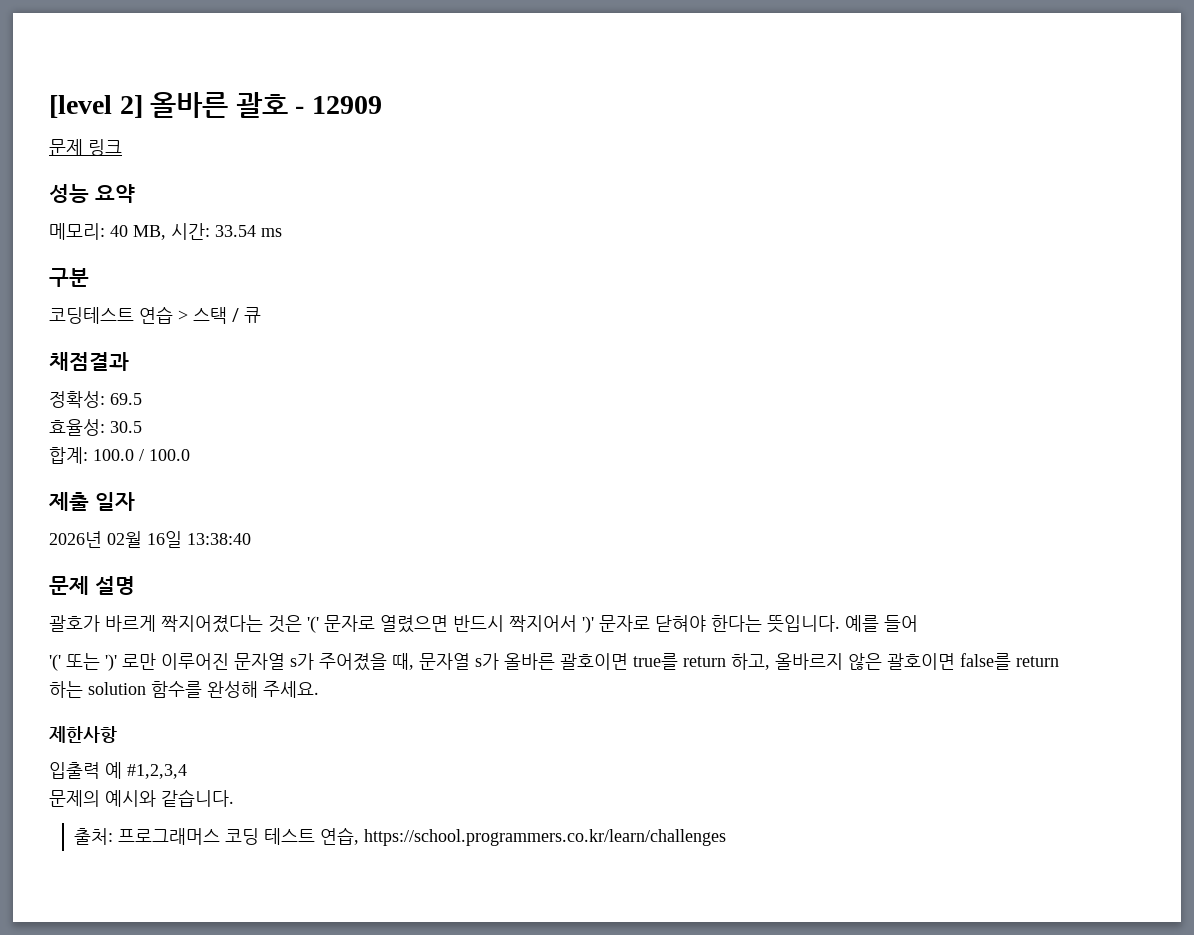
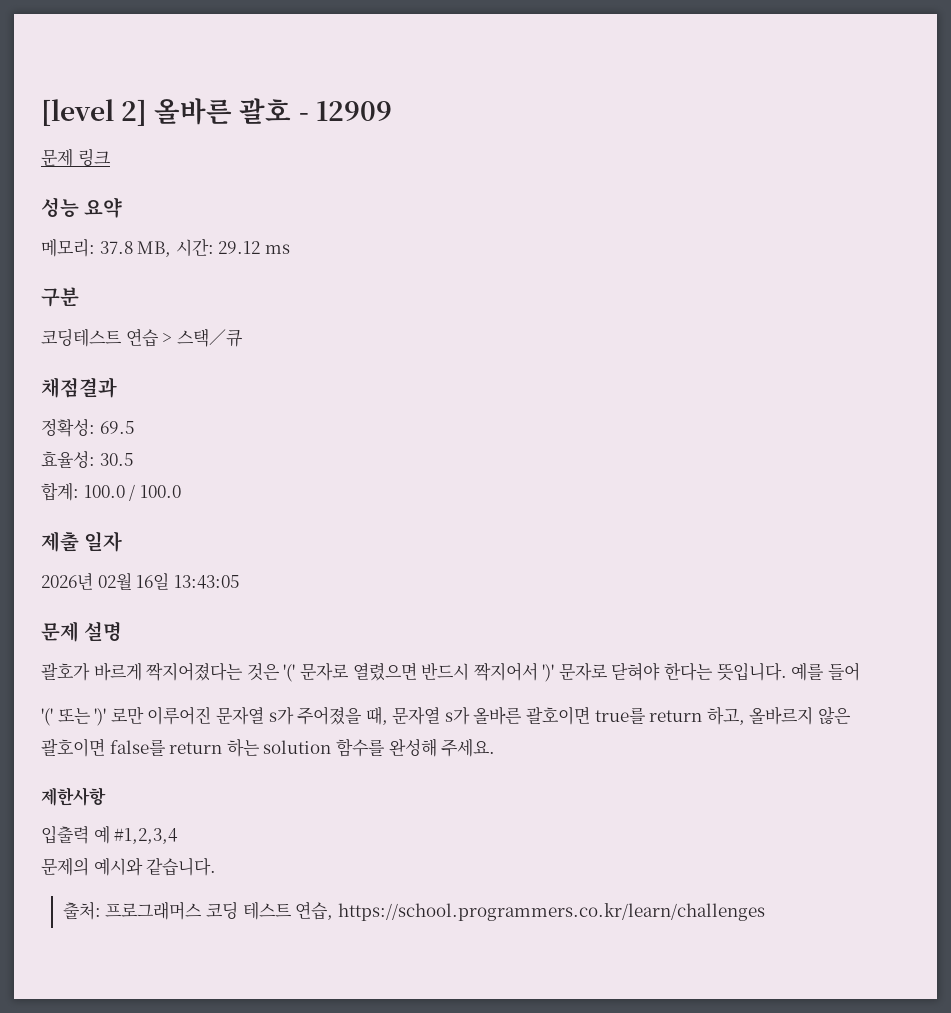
- 메모리: 40 MB, 시간: 33.54 ms
+ 메모리: 37.8 MB, 시간: 29.12 ms
- 2026년 02월 16일 13:38:40
+ 2026년 02월 16일 13:43:05

